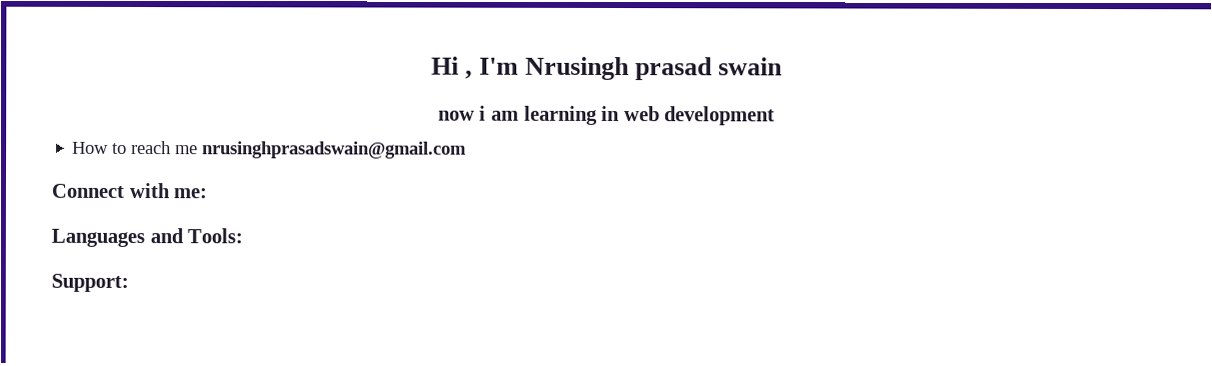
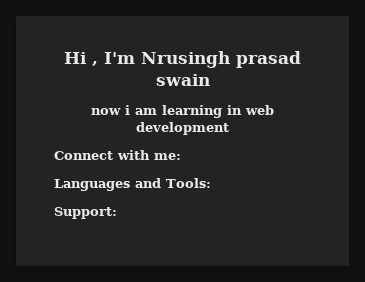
- How to reach me nrusinghprasadswain@gmail.com

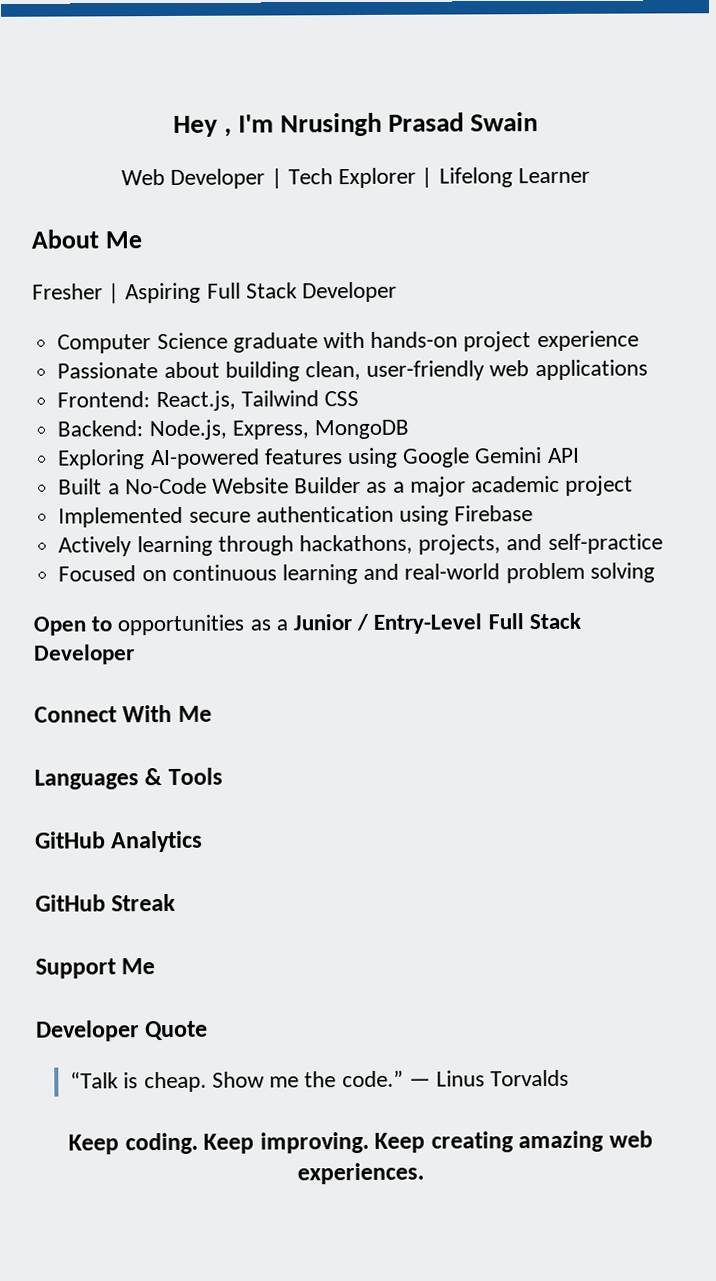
- Hi , I'm Nrusingh prasad swain
- now i am learning in web development
+ Hey , I'm Nrusingh Prasad Swain
+ Web Developer | Tech Explorer | Lifelong Learner
+ About Me
+ Fresher | Aspiring Full Stack Developer
+ Computer Science graduate with hands-on project experience
+ Passionate about building clean, user-friendly web applications
+ Frontend: React.js, Tailwind CSS
+ Backend: Node.js, Express, MongoDB
+ Exploring AI-powered features using Google Gemini API
+ Built a No-Code Website Builder as a major academic project
+ Implemented secure authentication using Firebase
+ Actively learning through hackathons, projects, and self-practice
+ Focused on continuous learning and real-world problem solving
+ Open to opportunities as a Junior / Entry-Level Full Stack Developer
- Connect with me:
+ Connect With Me
- Languages and Tools:
- Support:
+ Languages & Tools
+ GitHub Analytics
+ GitHub Streak
+ Support Me
+ Developer Quote
+ “Talk is cheap. Show me the code.” — Linus Torvalds
+ Keep coding. Keep improving. Keep creating amazing web experiences.

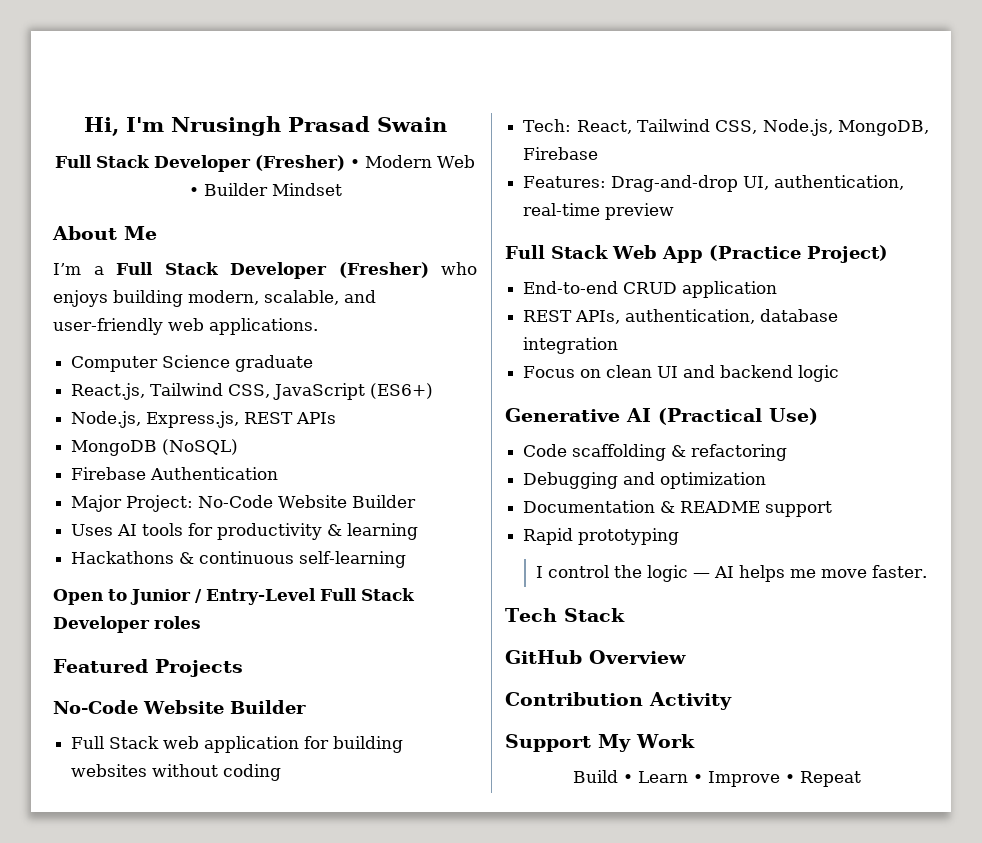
- Hey , I'm Nrusingh Prasad Swain
+ Hi, I'm Nrusingh Prasad Swain
- Web Developer | Tech Explorer | Lifelong Learner
+ Full Stack Developer (Fresher) • Modern Web • Builder Mindset
- Fresher | Aspiring Full Stack Developer
- Computer Science graduate with hands-on project experience
- Passionate about building clean, user-friendly web applications
- Frontend: React.js, Tailwind CSS
- Backend: Node.js, Express, MongoDB
- Exploring AI-powered features using Google Gemini API
- Built a No-Code Website Builder as a major academic project
- Implemented secure authentication using Firebase
- Actively learning through hackathons, projects, and self-practice
- Focused on continuous learning and real-world problem solving
+ I’m a Full Stack Developer (Fresher) who enjoys building modern, scalable, and user-friendly web applications.
+ Computer Science graduate
+ React.js, Tailwind CSS, JavaScript (ES6+)
+ Node.js, Express.js, REST APIs
+ MongoDB (NoSQL)
+ Firebase Authentication
+ Major Project: No-Code Website Builder
+ Uses AI tools for productivity & learning
+ Hackathons & continuous self-learning
- Open to opportunities as a Junior / Entry-Level Full Stack Developer
- Connect With Me
- Languages & Tools
- GitHub Analytics
- GitHub Streak
- Support Me
- Developer Quote
- “Talk is cheap. Show me the code.” — Linus Torvalds
- Keep coding. Keep improving. Keep creating amazing web experiences.
+ Open to Junior / Entry-Level Full Stack Developer roles
+ Featured Projects
+ No-Code Website Builder
+ Full Stack web application for building websites without coding
+ Tech: React, Tailwind CSS, Node.js, MongoDB, Firebase
+ Features: Drag-and-drop UI, authentication, real-time preview
+ Full Stack Web App (Practice Project)
+ End-to-end CRUD application
+ REST APIs, authentication, database integration
+ Focus on clean UI and backend logic
+ Generative AI (Practical Use)
+ Code scaffolding & refactoring
+ Debugging and optimization
+ Documentation & README support
+ Rapid prototyping
+ I control the logic — AI helps me move faster.
+ Tech Stack
+ GitHub Overview
+ Contribution Activity
+ Support My Work
+ Build • Learn • Improve • Repeat

